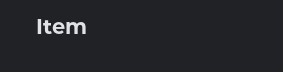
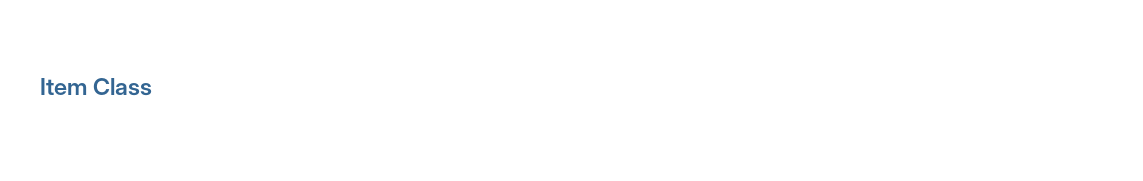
- Item
+ Item Class

